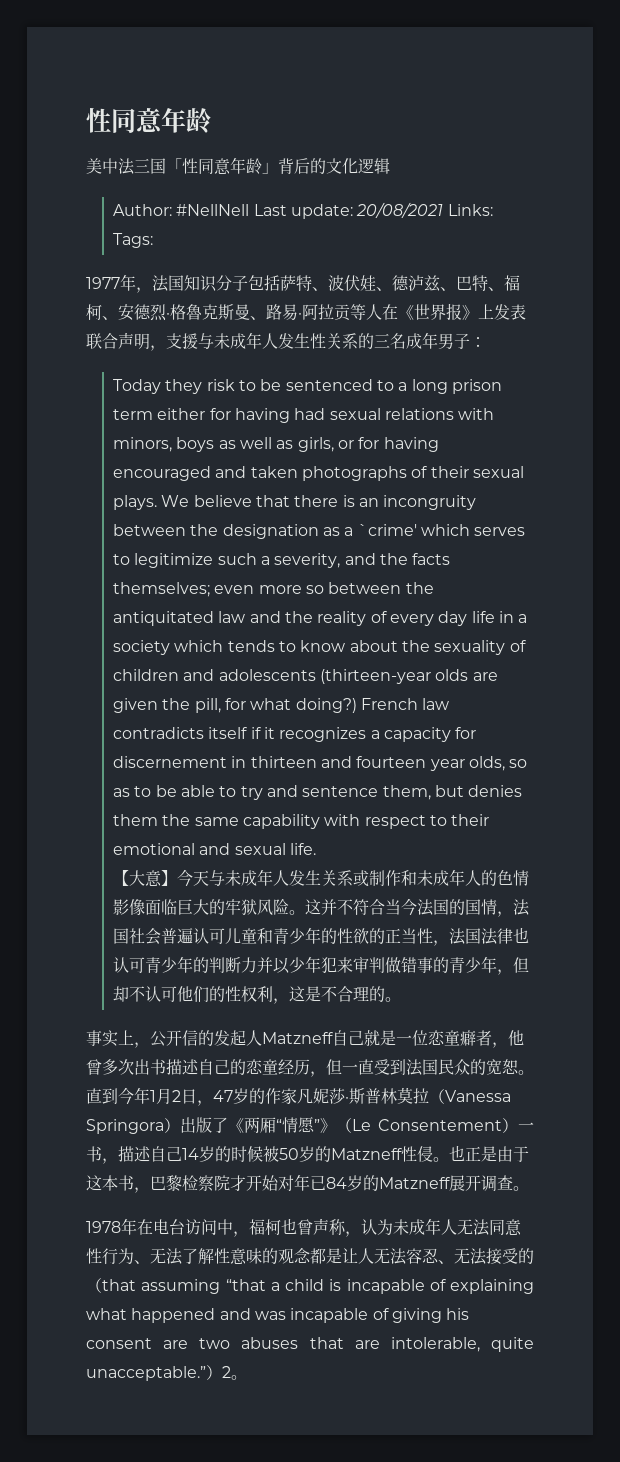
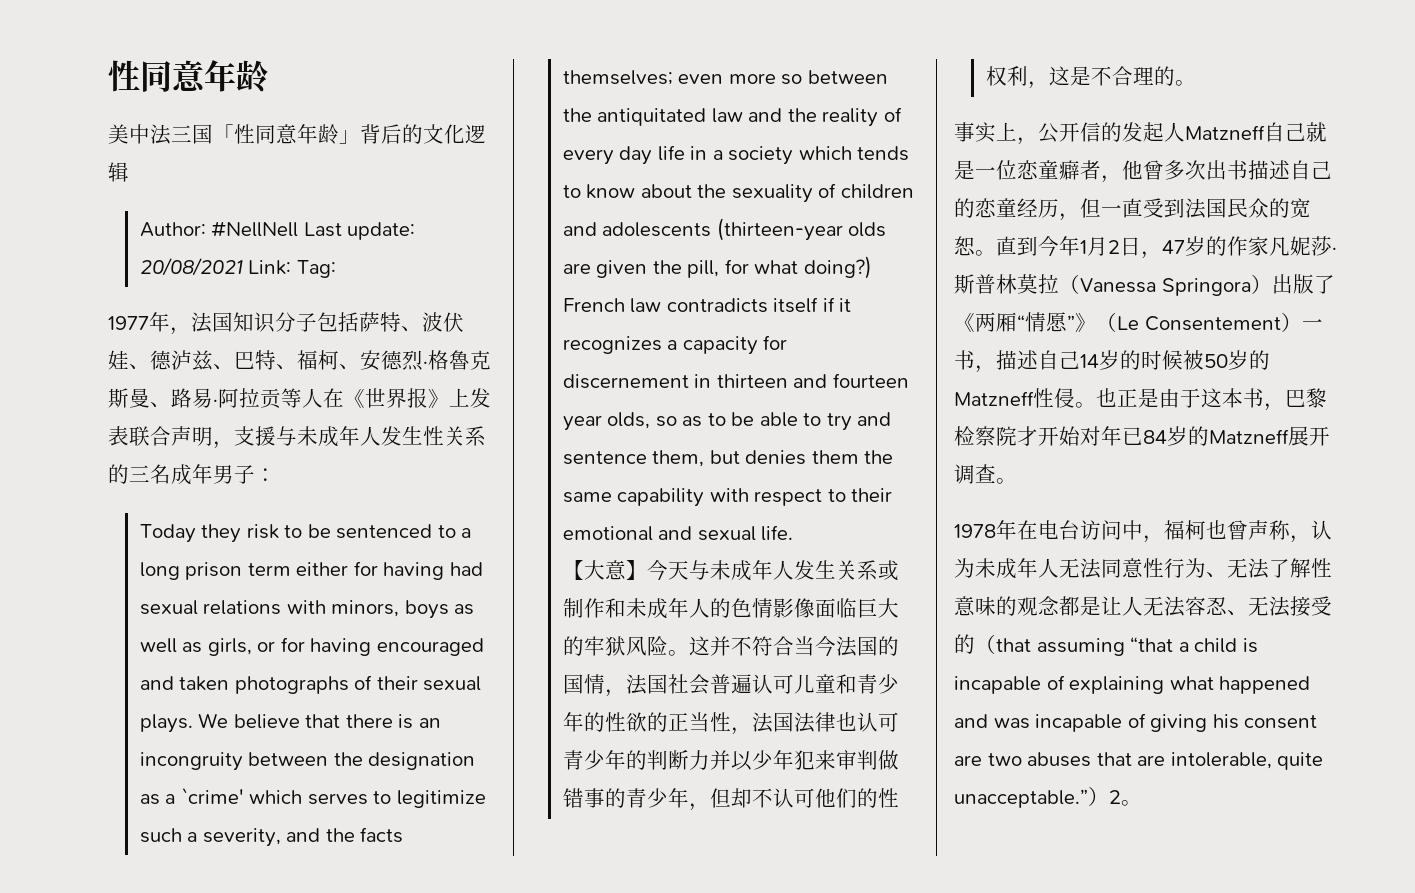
- Author: #NellNell Last update: 20/08/2021 Links: Tags:
+ Author: #NellNell Last update: 20/08/2021 Link: Tag:

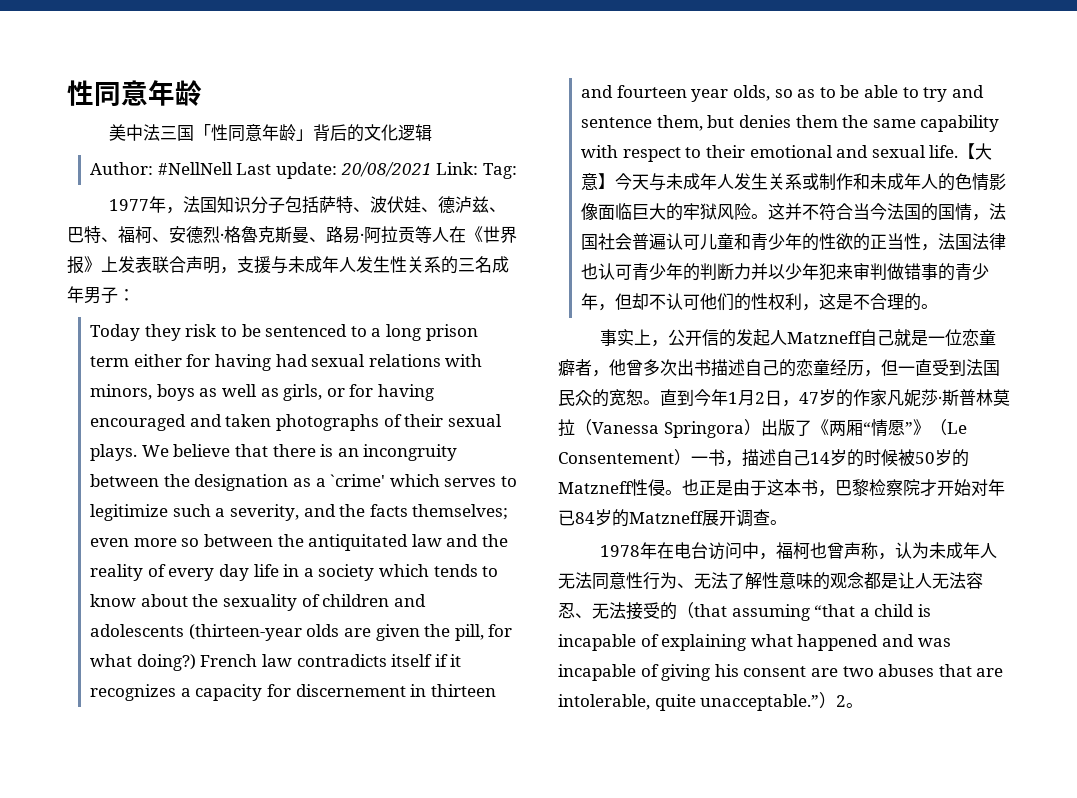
- French law contradicts itself if it recognizes a capacity for discernement in thirteen and fourteen year olds, so as to be able to try and sentence them, but denies them the same capability with respect to their emotional and sexual life.
- 【大意】今天与未成年人发生关系或制作和未成年人的色情影像面临巨大的牢狱风险。
+ French law contradicts itself if it recognizes a capacity for discernement in thirteen and fourteen year olds, so as to be able to try and sentence them, but denies them the same capability with respect to their emotional and sexual life.【大意】今天与未成年人发生关系或制作和未成年人的色情影像面临巨大的牢狱风险。

